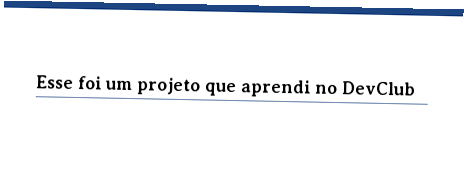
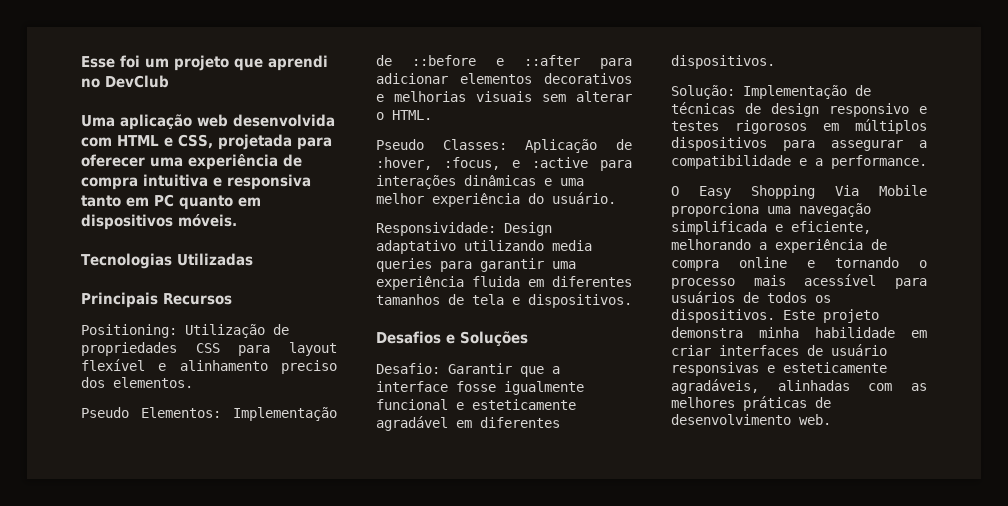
+ Uma aplicação web desenvolvida com HTML e CSS, projetada para oferecer uma experiência de compra intuitiva e responsiva tanto em PC quanto em dispositivos móveis.
+ Tecnologias Utilizadas
+ Principais Recursos
+ Positioning: Utilização de propriedades CSS para layout flexível e alinhamento preciso dos elementos.
+ Pseudo Elementos: Implementação de ::before e ::after para adicionar elementos decorativos e melhorias visuais sem alterar o HTML.
+ Pseudo Classes: Aplicação de :hover, :focus, e :active para interações dinâmicas e uma melhor experiência do usuário.
+ Responsividade: Design adaptativo utilizando media queries para garantir uma experiência fluida em diferentes tamanhos de tela e dispositivos.
+ Desafios e Soluções
+ Desafio: Garantir que a interface fosse igualmente funcional e esteticamente agradável em diferentes dispositivos.
+ Solução: Implementação de técnicas de design responsivo e testes rigorosos em múltiplos dispositivos para assegurar a compatibilidade e a performance.
+ O Easy Shopping Via Mobile proporciona uma navegação simplificada e eficiente, melhorando a experiência de compra online e tornando o processo mais acessível para usuários de todos os dispositivos. Este projeto demonstra minha habilidade em criar interfaces de usuário responsivas e esteticamente agradáveis, alinhadas com as melhores práticas de desenvolvimento web.

